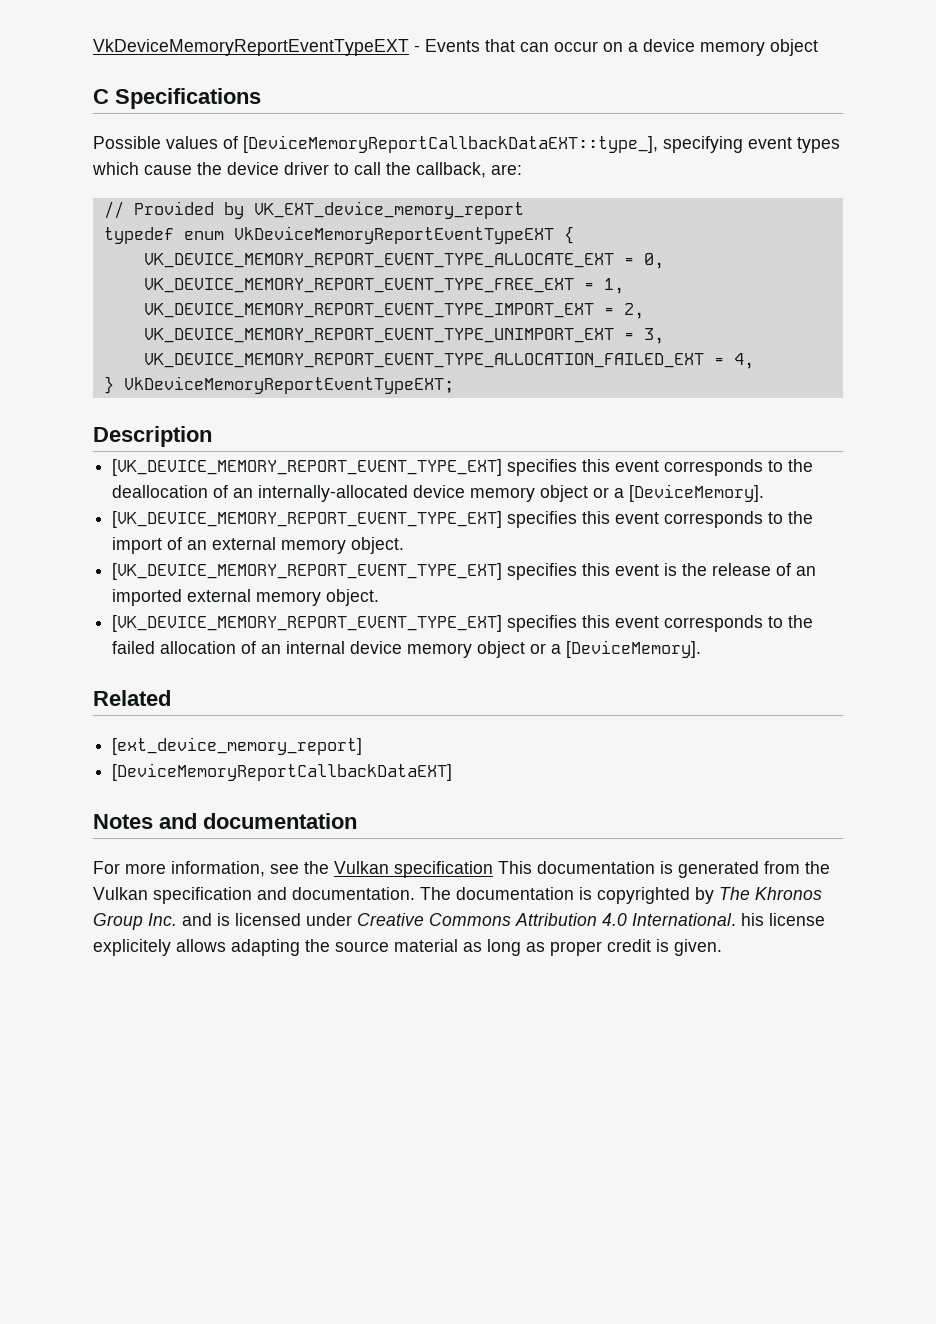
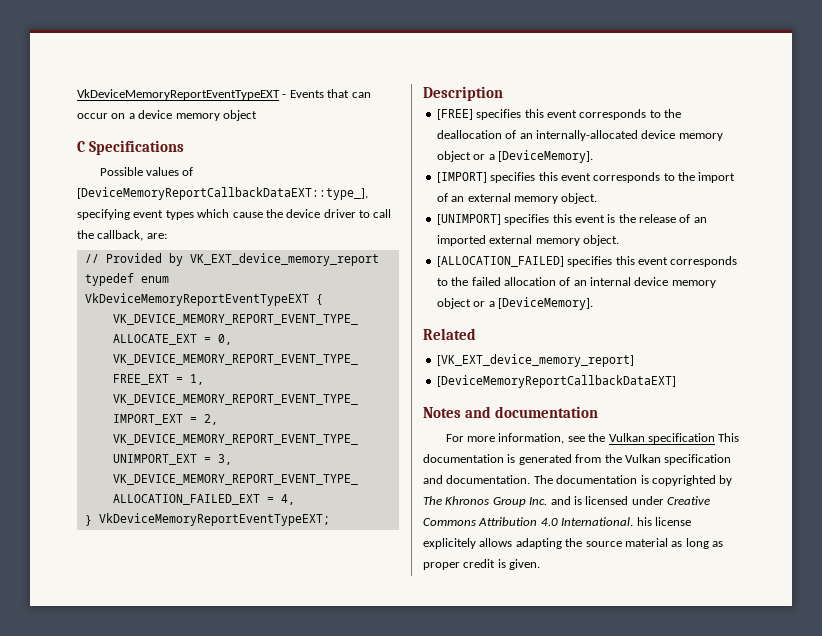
- [VK_DEVICE_MEMORY_REPORT_EVENT_TYPE_EXT] specifies this event corresponds to the deallocation of an internally-allocated device memory object or a [DeviceMemory].
+ [FREE] specifies this event corresponds to the deallocation of an internally-allocated device memory object or a [DeviceMemory].
- [VK_DEVICE_MEMORY_REPORT_EVENT_TYPE_EXT] specifies this event corresponds to the import of an external memory object.
+ [IMPORT] specifies this event corresponds to the import of an external memory object.
- [VK_DEVICE_MEMORY_REPORT_EVENT_TYPE_EXT] specifies this event is the release of an imported external memory object.
+ [UNIMPORT] specifies this event is the release of an imported external memory object.
- [VK_DEVICE_MEMORY_REPORT_EVENT_TYPE_EXT] specifies this event corresponds to the failed allocation of an internal device memory object or a [DeviceMemory].
+ [ALLOCATION_FAILED] specifies this event corresponds to the failed allocation of an internal device memory object or a [DeviceMemory].
- [ext_device_memory_report]
+ [VK_EXT_device_memory_report]

